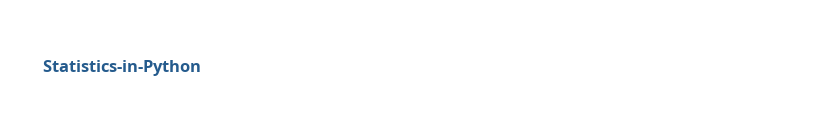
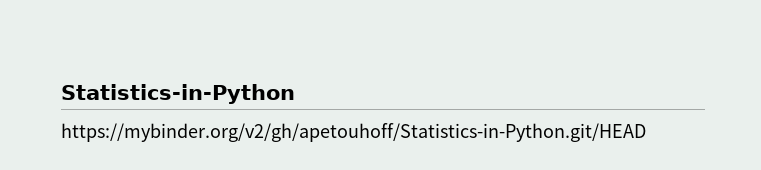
+ https://mybinder.org/v2/gh/apetouhoff/Statistics-in-Python.git/HEAD

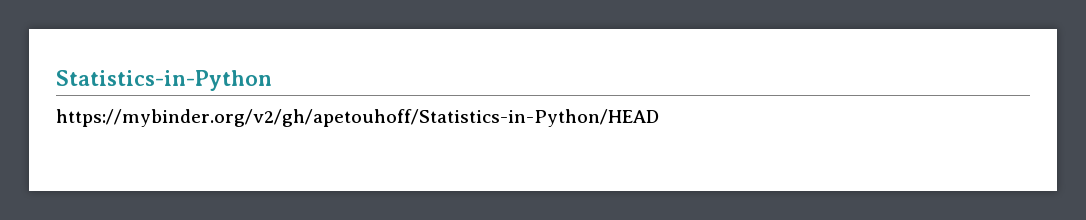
- https://mybinder.org/v2/gh/apetouhoff/Statistics-in-Python.git/HEAD
+ https://mybinder.org/v2/gh/apetouhoff/Statistics-in-Python/HEAD

